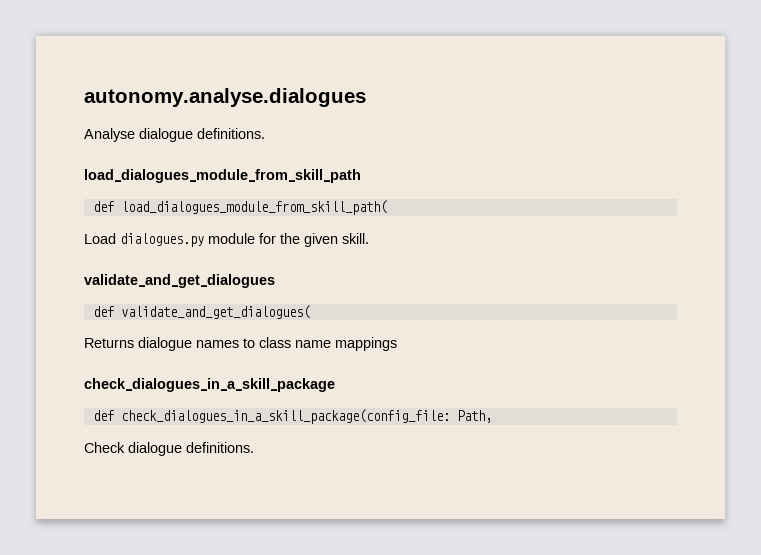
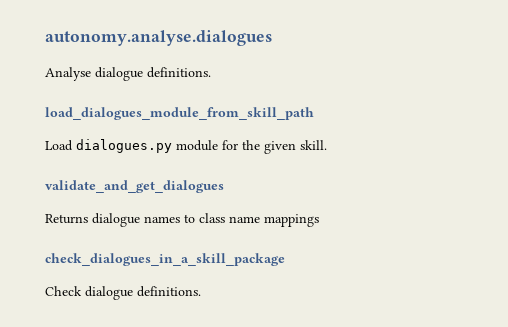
- def load_dialogues_module_from_skill_path(
- def validate_and_get_dialogues(
- def check_dialogues_in_a_skill_package(config_file: Path,

